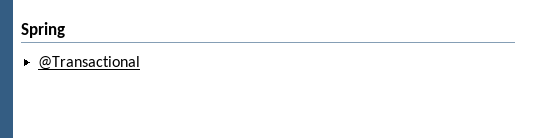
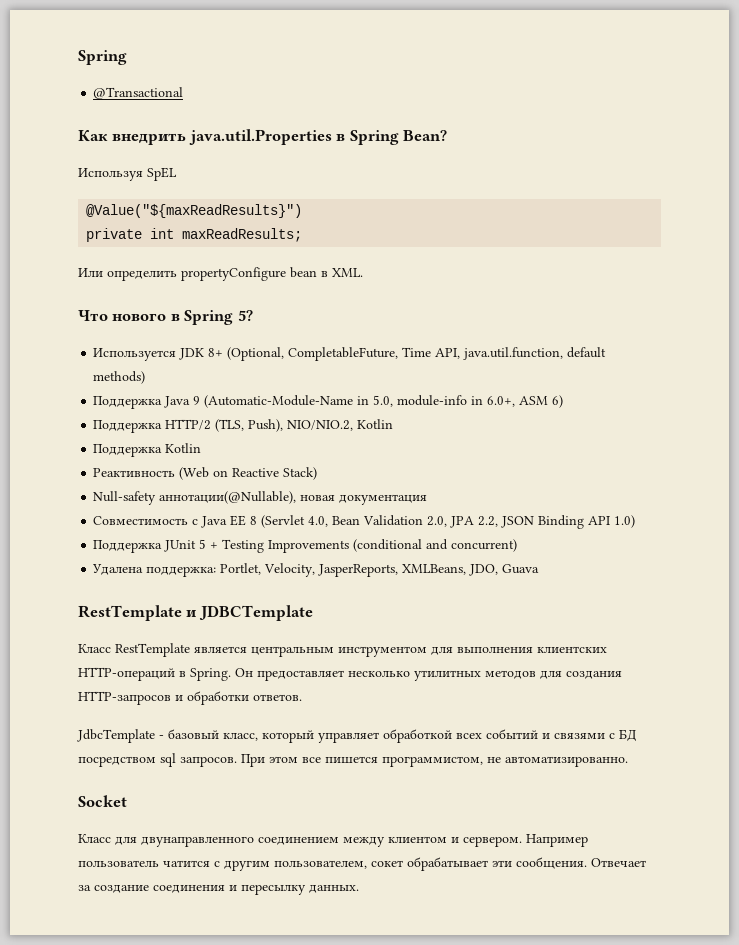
+ Как внедрить java.util.Properties в Spring Bean?
+ Используя SpEL
+ @Value("${maxReadResults}")
+ private int maxReadResults;
+ Или определить propertyConfigure bean в XML.
+ Что нового в Spring 5?
+ Используется JDK 8+ (Optional, CompletableFuture, Time API, java.util.function, default methods)
+ Поддержка Java 9 (Automatic-Module-Name in 5.0, module-info in 6.0+, ASM 6)
+ Поддержка HTTP/2 (TLS, Push), NIO/NIO.2, Kotlin
+ Поддержка Kotlin
+ Реактивность (Web on Reactive Stack)
+ Null-safety аннотации(@Nullable), новая документация
+ Совместимость с Java EE 8 (Servlet 4.0, Bean Validation 2.0, JPA 2.2, JSON Binding API 1.0)
+ Поддержка JUnit 5 + Testing Improvements (conditional and concurrent)
+ Удалена поддержка: Portlet, Velocity, JasperReports, XMLBeans, JDO, Guava
+ RestTemplate и JDBCTemplate
+ Класс RestTemplate является центральным инструментом для выполнения клиентских HTTP-операций в Spring. Он предоставляет несколько утилитных методов для создания HTTP-запросов и обработки ответов.
+ JdbcTemplate - базовый класс, который управляет обработкой всех событий и связями с БД посредством sql запросов. При этом все пишется программистом, не автоматизированно.
+ Socket
+ Класс для двунаправленного соединением между клиентом и сервером. Например пользователь чатится с другим пользователем, сокет обрабатывает эти сообщения. Отвечает за создание соединения и пересылку данных.

